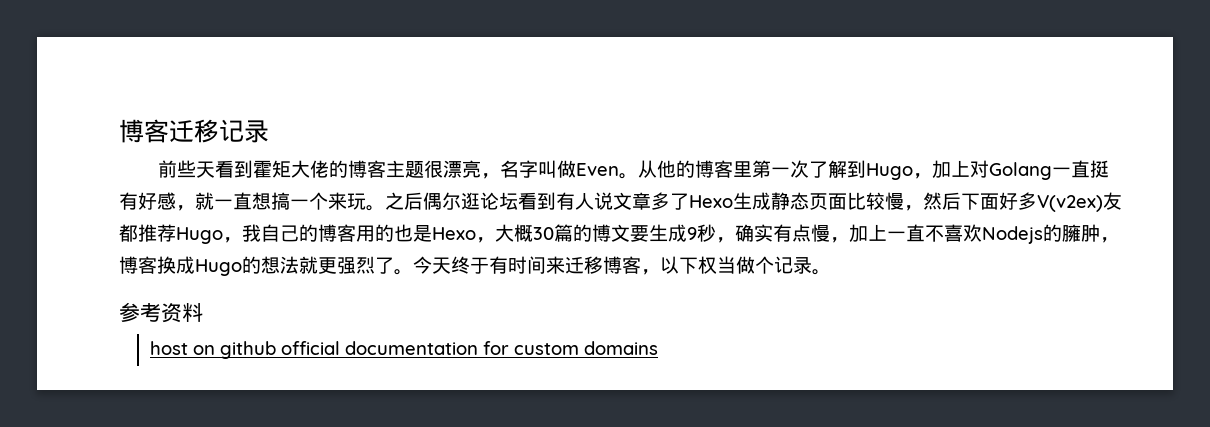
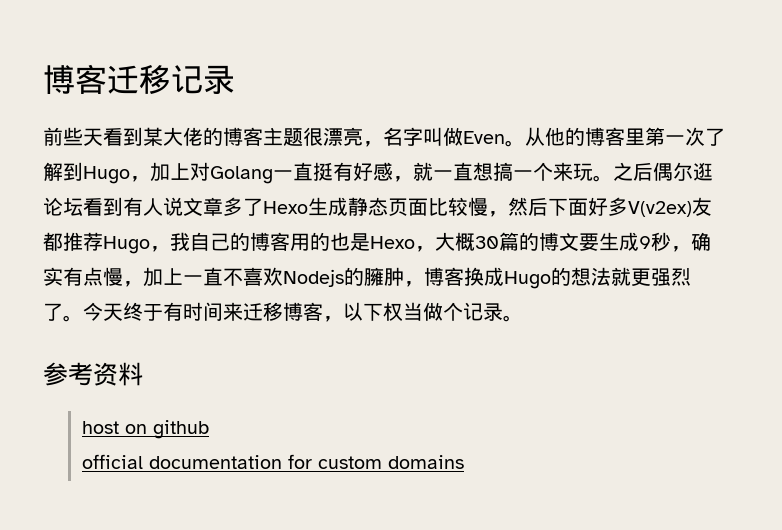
- 前些天看到霍矩大佬的博客主题很漂亮，名字叫做Even。
+ 前些天看到某大佬的博客主题很漂亮，名字叫做Even。
- host on github official documentation for custom domains
+ host on github
+ official documentation for custom domains

